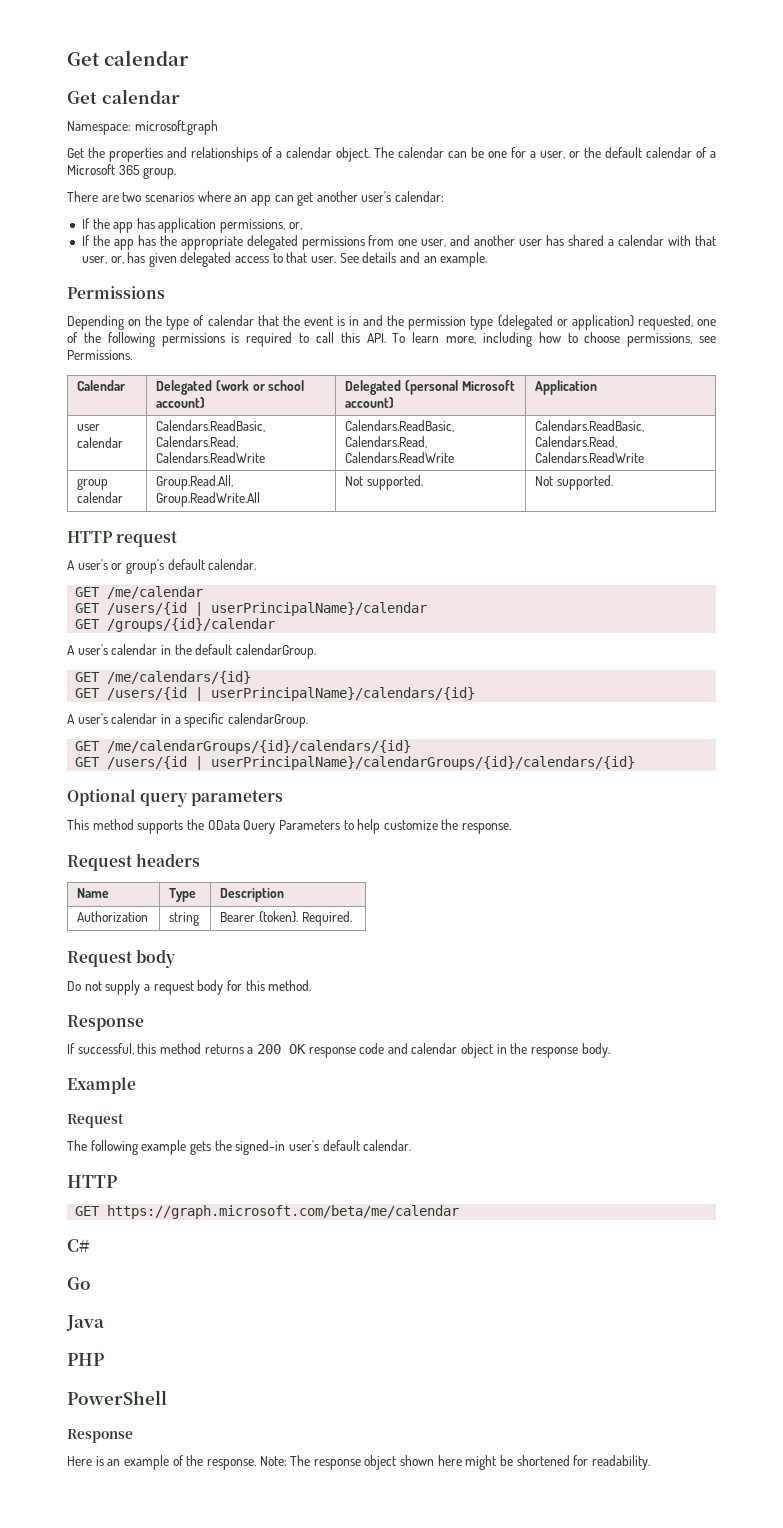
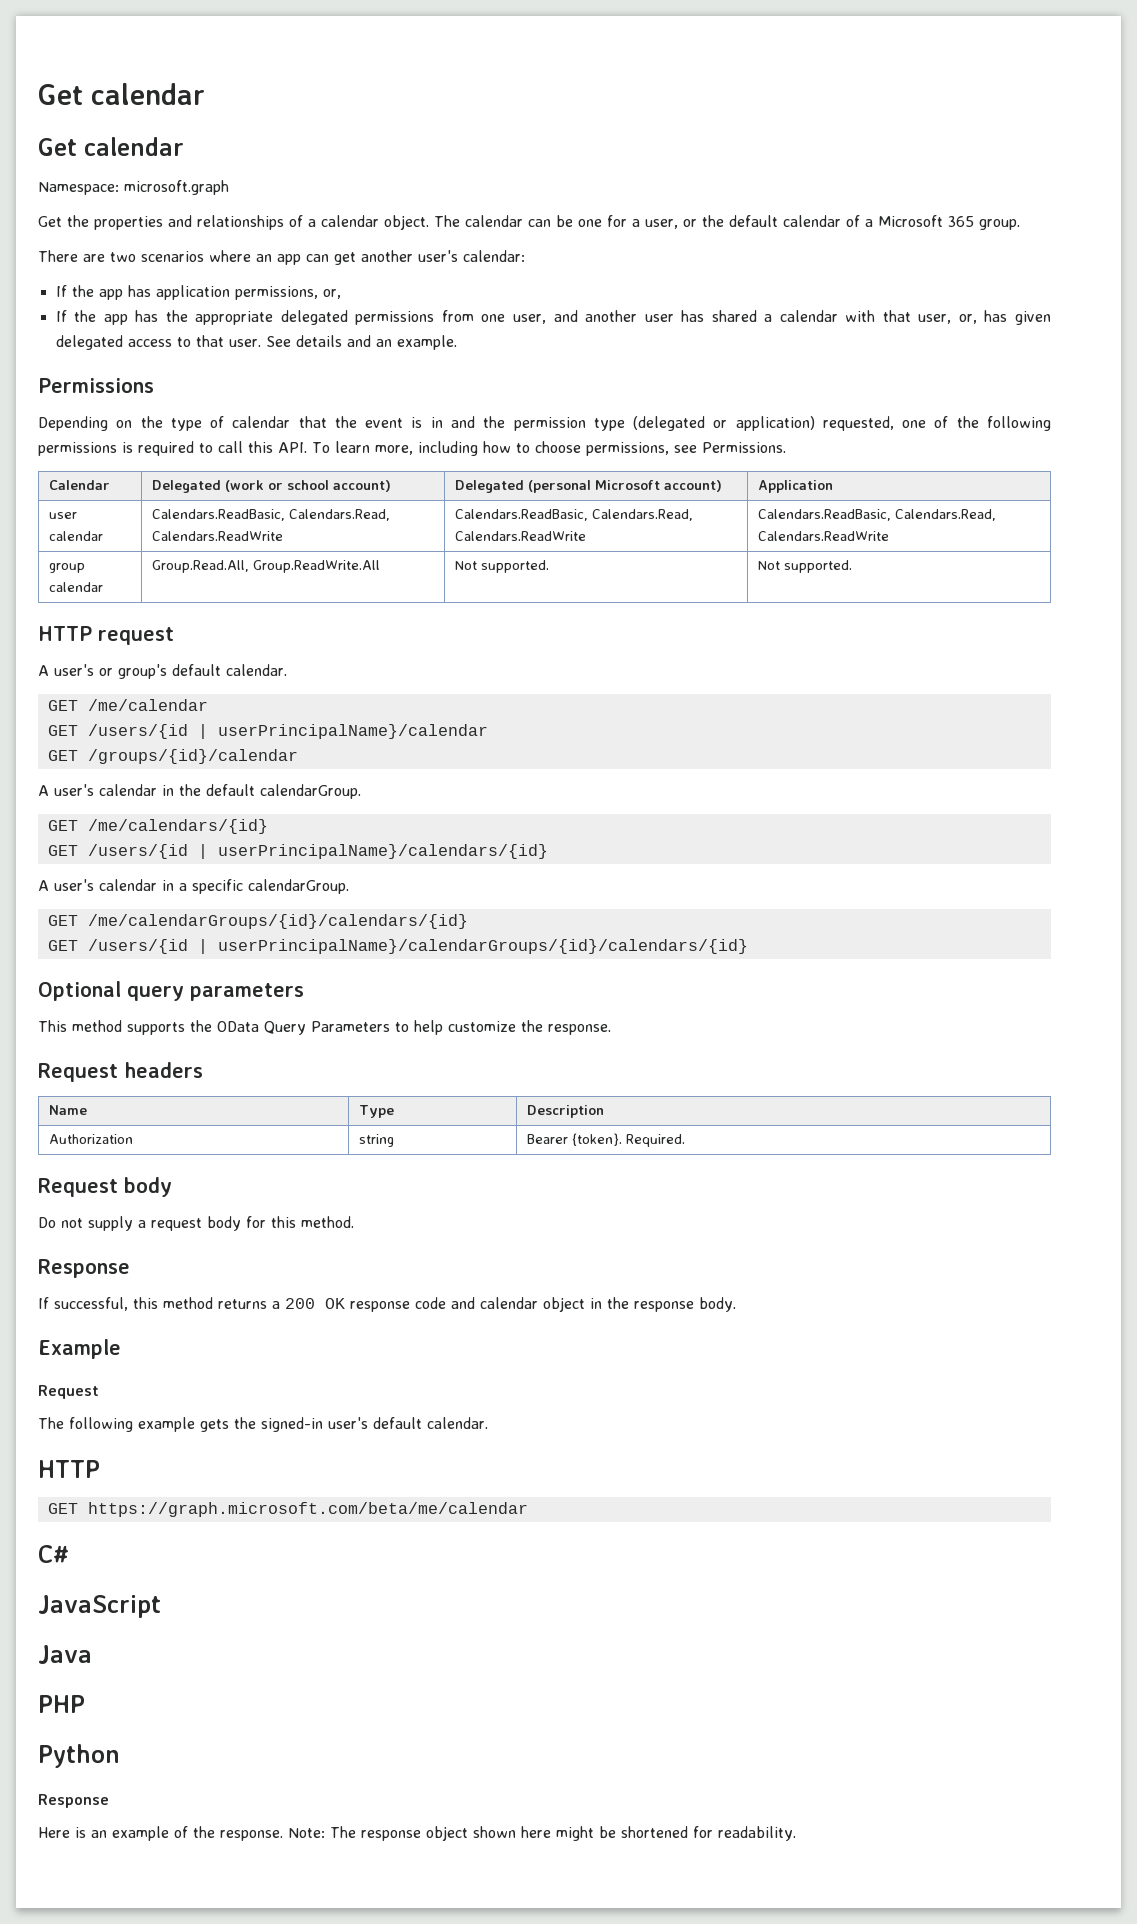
- Go
+ JavaScript
- PowerShell
+ Python

